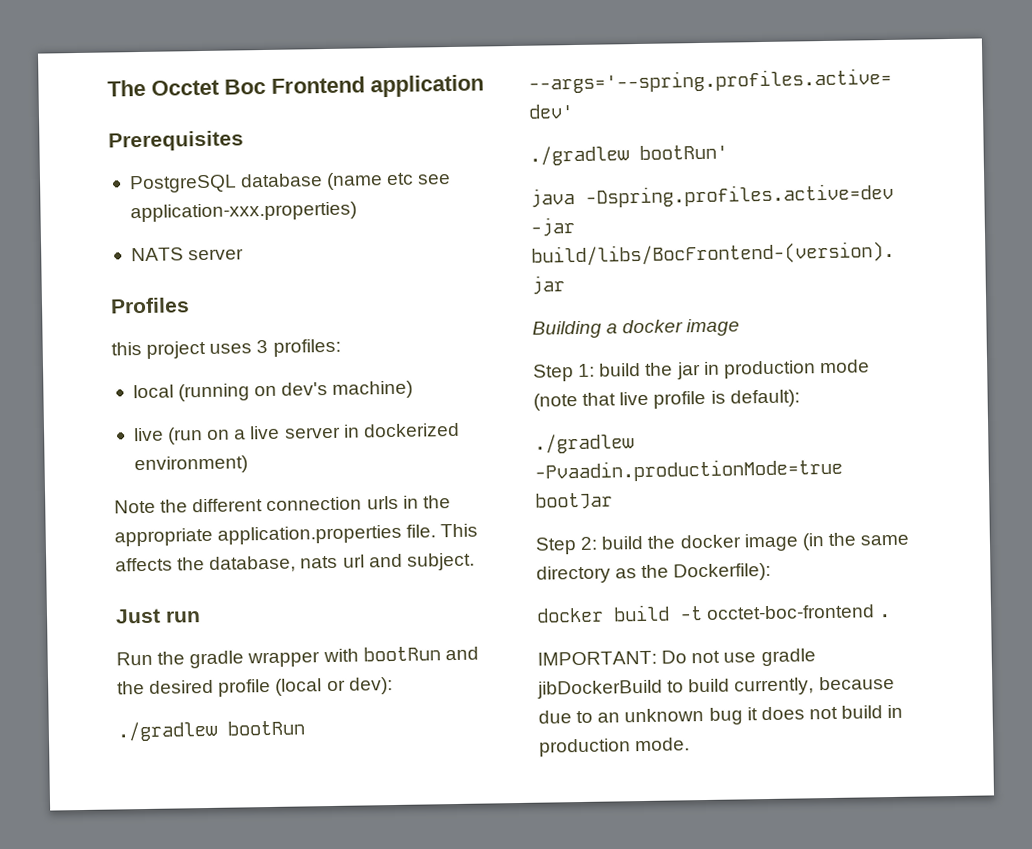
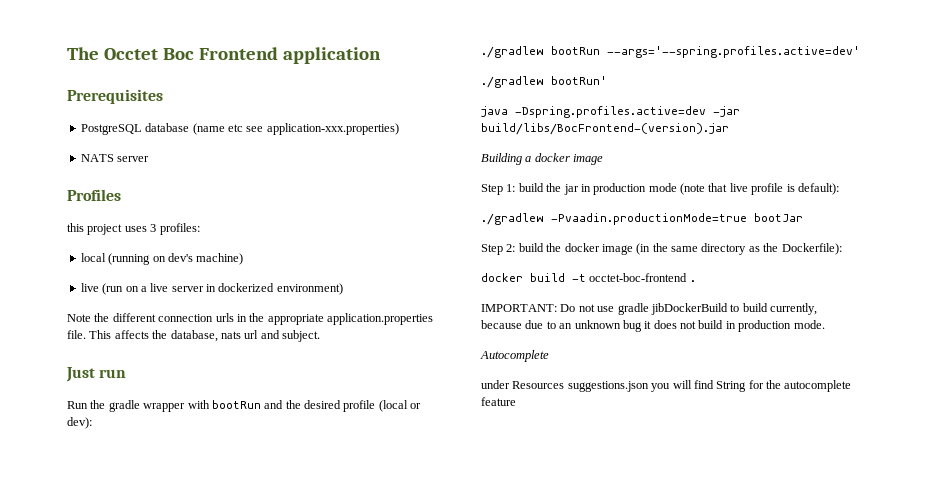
+ Autocomplete
+ under Resources suggestions.json you will find String for the autocomplete feature

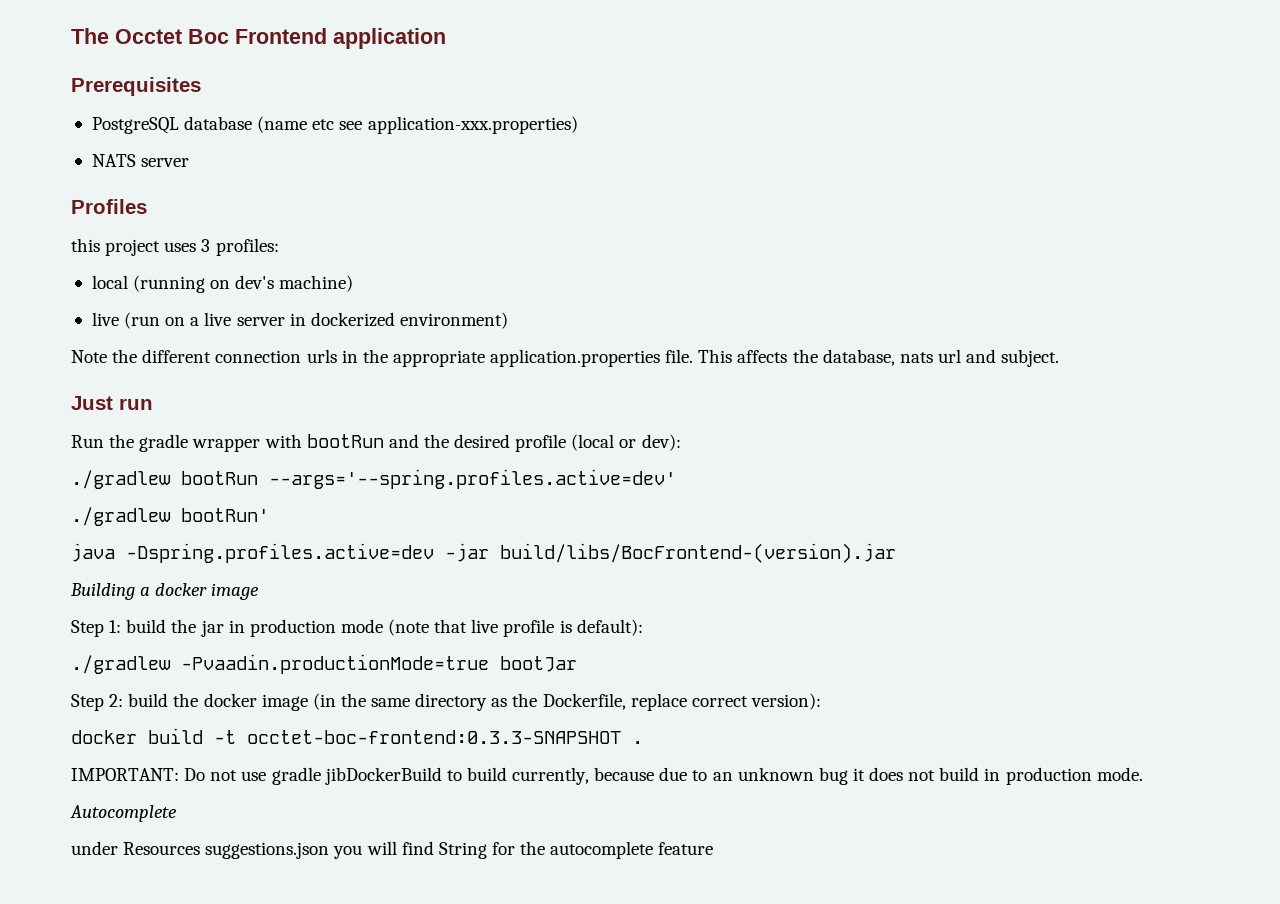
- Step 2: build the docker image (in the same directory as the Dockerfile):
+ Step 2: build the docker image (in the same directory as the Dockerfile, replace correct version):
- docker build -t occtet-boc-frontend .
+ docker build -t occtet-boc-frontend:0.3.3-SNAPSHOT .

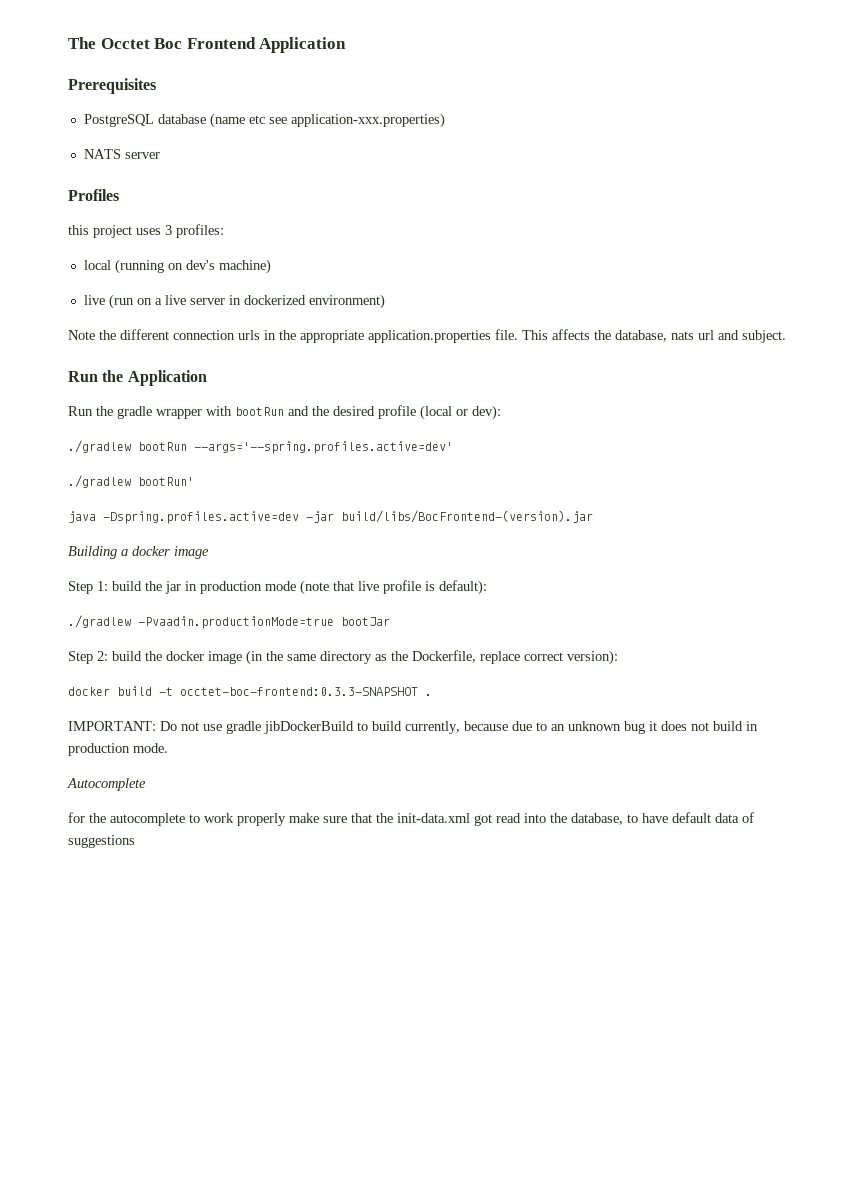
- The Occtet Boc Frontend application
+ The Occtet Boc Frontend Application
- Just run
+ Run the Application
- under Resources suggestions.json you will find String for the autocomplete feature
+ for the autocomplete to work properly make sure that the init-data.xml got read into the database, to have default data of suggestions

